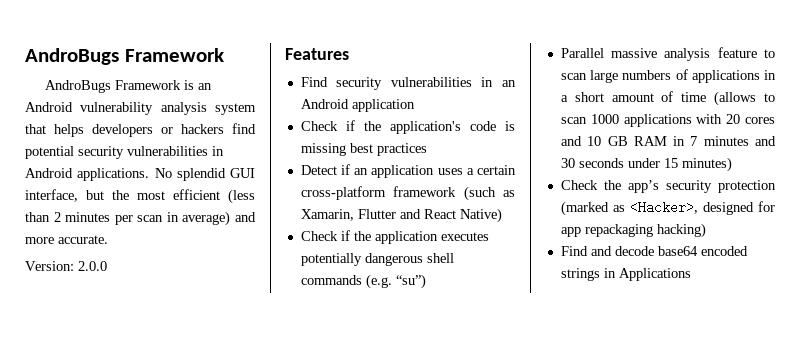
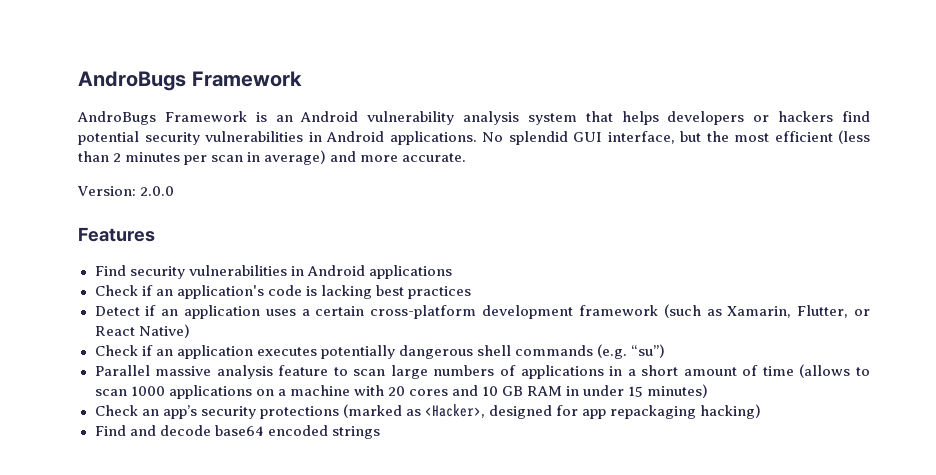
- Find security vulnerabilities in an Android application
- Check if the application's code is missing best practices
+ Find security vulnerabilities in Android applications
+ Check if an application's code is lacking best practices
- Detect if an application uses a certain cross-platform framework (such as Xamarin, Flutter and React Native)
+ Detect if an application uses a certain cross-platform development framework (such as Xamarin, Flutter, or React Native)
- Check if the application executes potentially dangerous shell commands (e.g. “su”)
+ Check if an application executes potentially dangerous shell commands (e.g. “su”)
- Parallel massive analysis feature to scan large numbers of applications in a short amount of time (allows to scan 1000 applications with 20 cores and 10 GB RAM in 7 minutes and 30 seconds under 15 minutes)
+ Parallel massive analysis feature to scan large numbers of applications in a short amount of time (allows to scan 1000 applications on a machine with 20 cores and 10 GB RAM in under 15 minutes)
- Check the app’s security protection (marked as <Hacker>, designed for app repackaging hacking)
+ Check an app’s security protections (marked as <Hacker>, designed for app repackaging hacking)
- Find and decode base64 encoded strings in Applications
+ Find and decode base64 encoded strings

